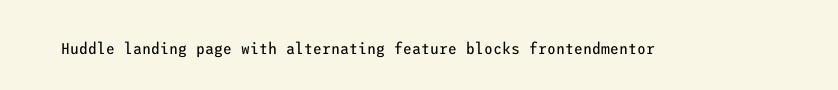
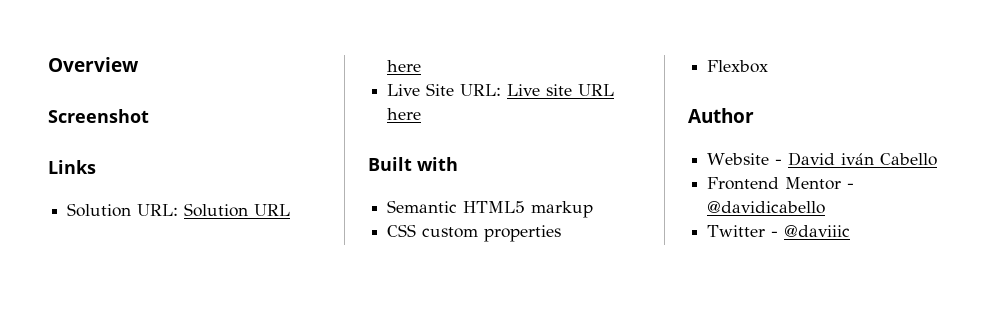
- Huddle landing page with alternating feature blocks frontendmentor
+ Overview
+ Screenshot
+ Links
+ Solution URL: Solution URL here
+ Live Site URL: Live site URL here
+ Built with
+ Semantic HTML5 markup
+ CSS custom properties
+ Flexbox
+ Author
+ Website - David iván Cabello
+ Frontend Mentor - @davidicabello
+ Twitter - @daviiic

